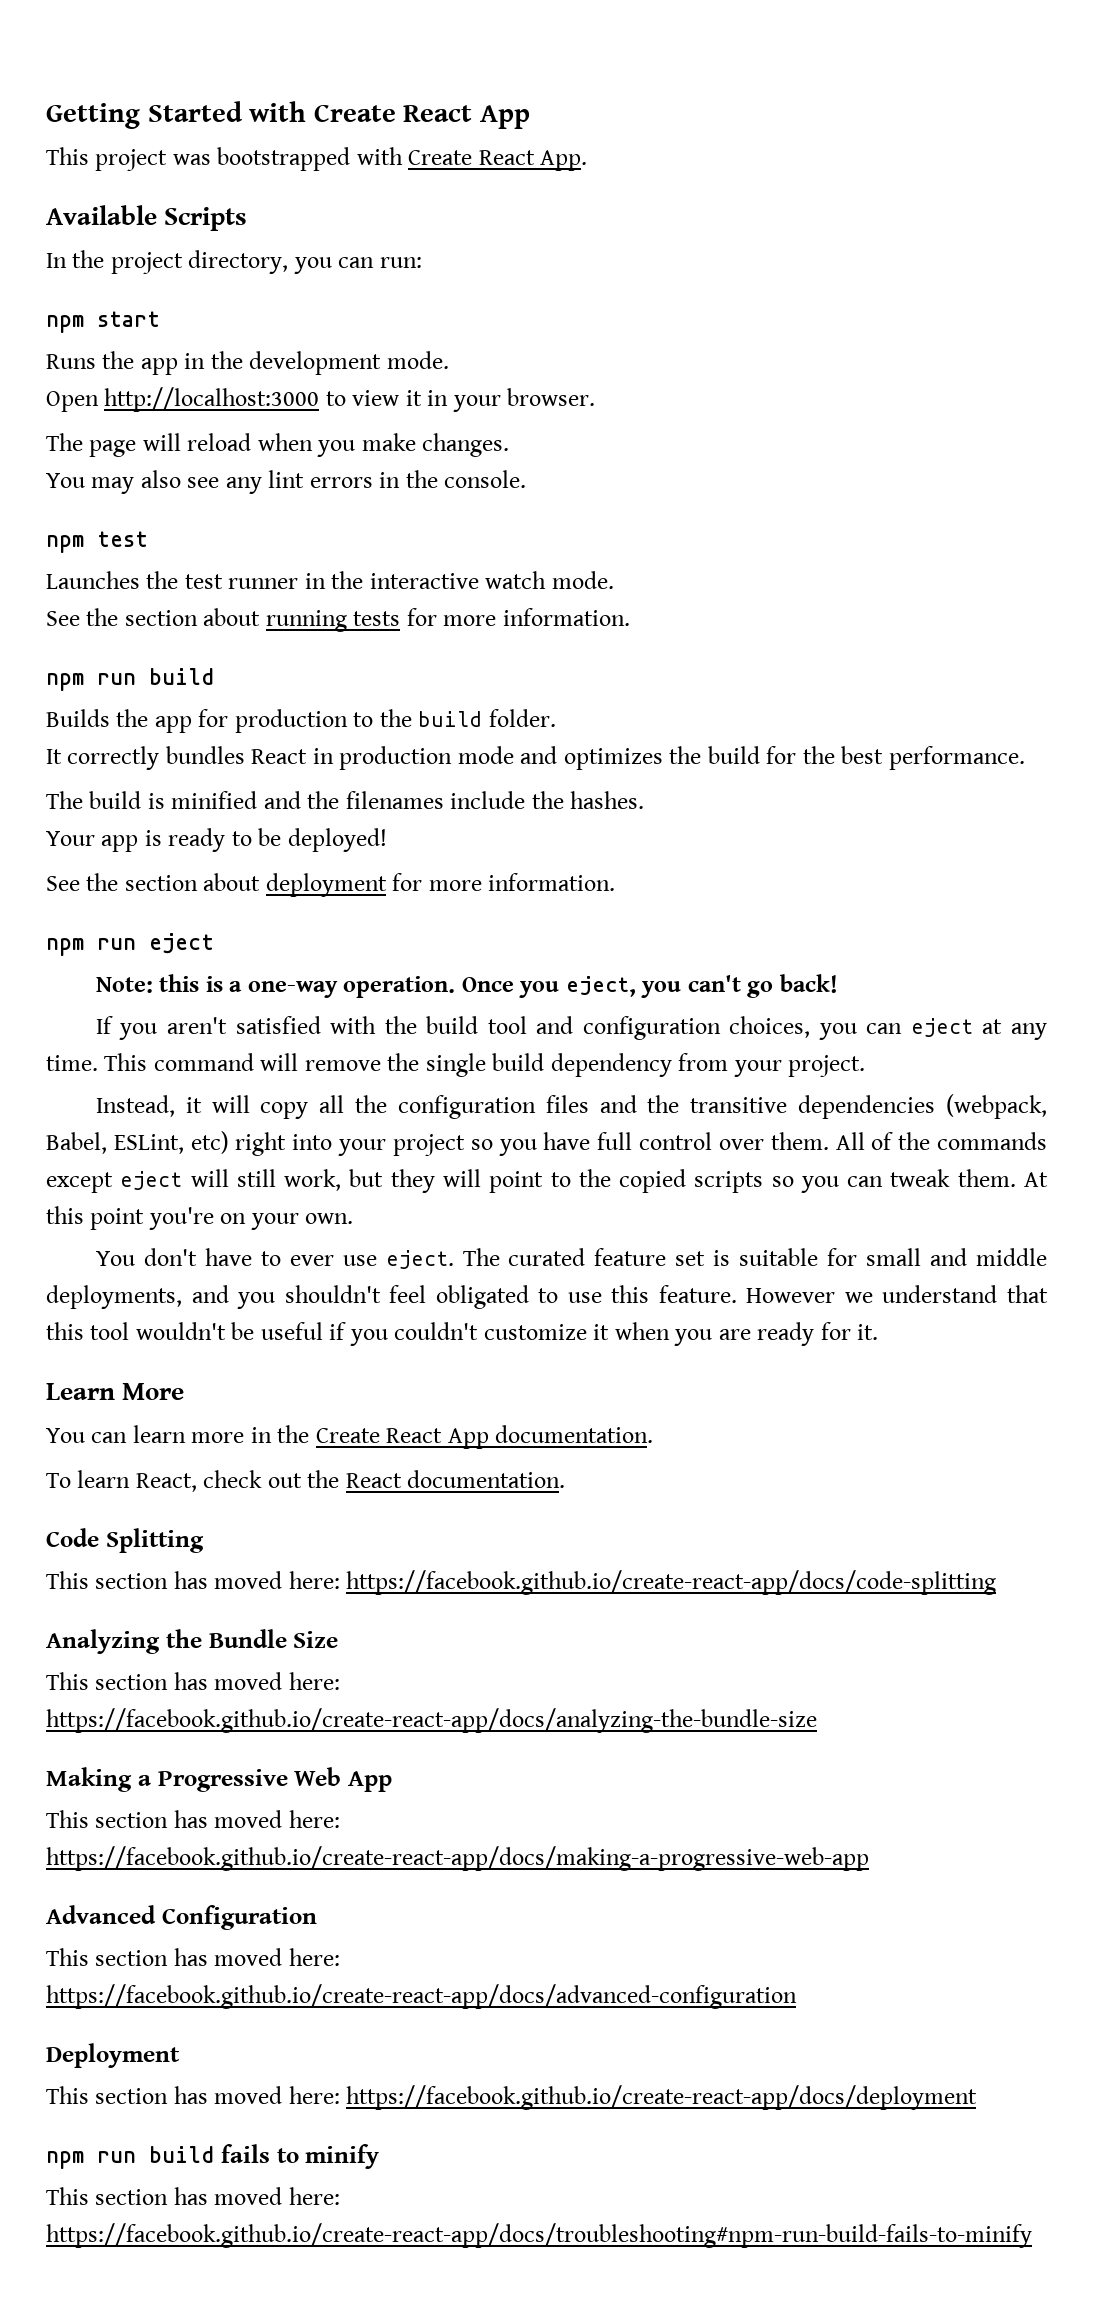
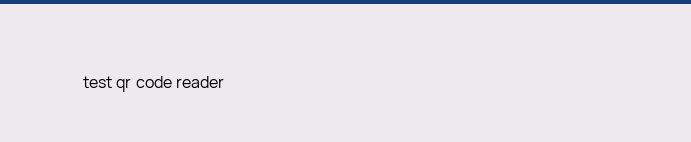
- Getting Started with Create React App
- This project was bootstrapped with Create React App.
- Available Scripts
- In the project directory, you can run:
- npm start
- Runs the app in the development mode.
- Open http://localhost:3000 to view it in your browser.
- The page will reload when you make changes.
- You may also see any lint errors in the console.
- npm test
- Launches the test runner in the interactive watch mode.
- See the section about running tests for more information.
- npm run build
- Builds the app for production to the build folder.
- It correctly bundles React in production mode and optimizes the build for the best performance.
- The build is minified and the filenames include the hashes.
- Your app is ready to be deployed!
- See the section about deployment for more information.
- npm run eject
- Note: this is a one-way operation. Once you eject, you can't go back!
- If you aren't satisfied with the build tool and configuration choices, you can eject at any time. This command will remove the single build dependency from your project.
- Instead, it will copy all the configuration files and the transitive dependencies (webpack, Babel, ESLint, etc) right into your project so you have full control over them. All of the commands except eject will still work, but they will point to the copied scripts so you can tweak them. At this point you're on your own.
- You don't have to ever use eject. The curated feature set is suitable for small and middle deployments, and you shouldn't feel obligated to use this feature. However we understand that this tool wouldn't be useful if you couldn't customize it when you are ready for it.
- Learn More
- You can learn more in the Create React App documentation.
- To learn React, check out the React documentation.
- Code Splitting
- This section has moved here: https://facebook.github.io/create-react-app/docs/code-splitting
- Analyzing the Bundle Size
- This section has moved here: https://facebook.github.io/create-react-app/docs/analyzing-the-bundle-size
- Making a Progressive Web App
- This section has moved here: https://facebook.github.io/create-react-app/docs/making-a-progressive-web-app
- Advanced Configuration
- This section has moved here: https://facebook.github.io/create-react-app/docs/advanced-configuration
- Deployment
- This section has moved here: https://facebook.github.io/create-react-app/docs/deployment
- npm run build fails to minify
- This section has moved here: https://facebook.github.io/create-react-app/docs/troubleshooting#npm-run-build-fails-to-minify
+ test qr code reader

